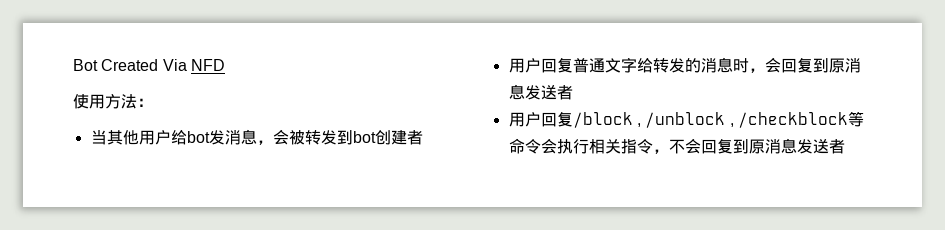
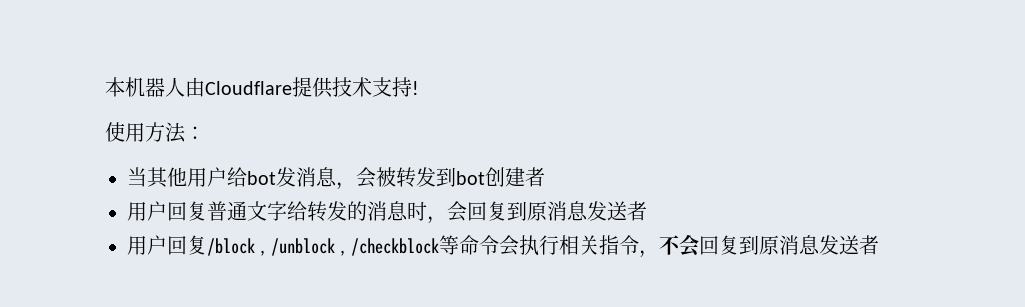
- Bot Created Via NFD
+ 本机器人由Cloudflare提供技术支持!

